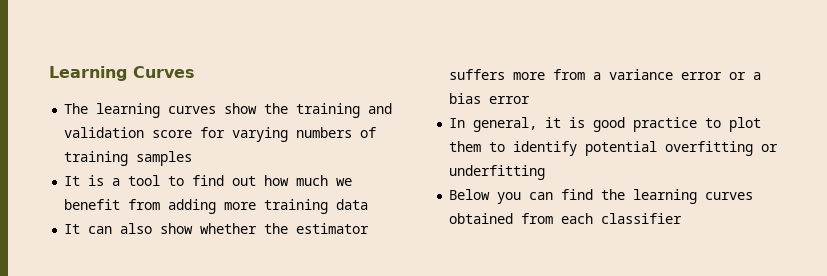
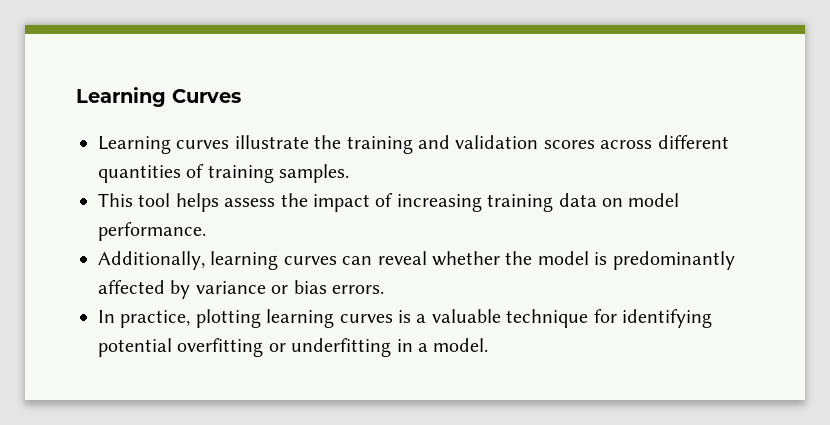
- The learning curves show the training and validation score for varying numbers of training samples
- It is a tool to find out how much we benefit from adding more training data
- It can also show whether the estimator suffers more from a variance error or a bias error
- In general, it is good practice to plot them to identify potential overfitting or underfitting
- Below you can find the learning curves obtained from each classifier
+ Learning curves illustrate the training and validation scores across different quantities of training samples.
+ This tool helps assess the impact of increasing training data on model performance.
+ Additionally, learning curves can reveal whether the model is predominantly affected by variance or bias errors.
+ In practice, plotting learning curves is a valuable technique for identifying potential overfitting or underfitting in a model.

